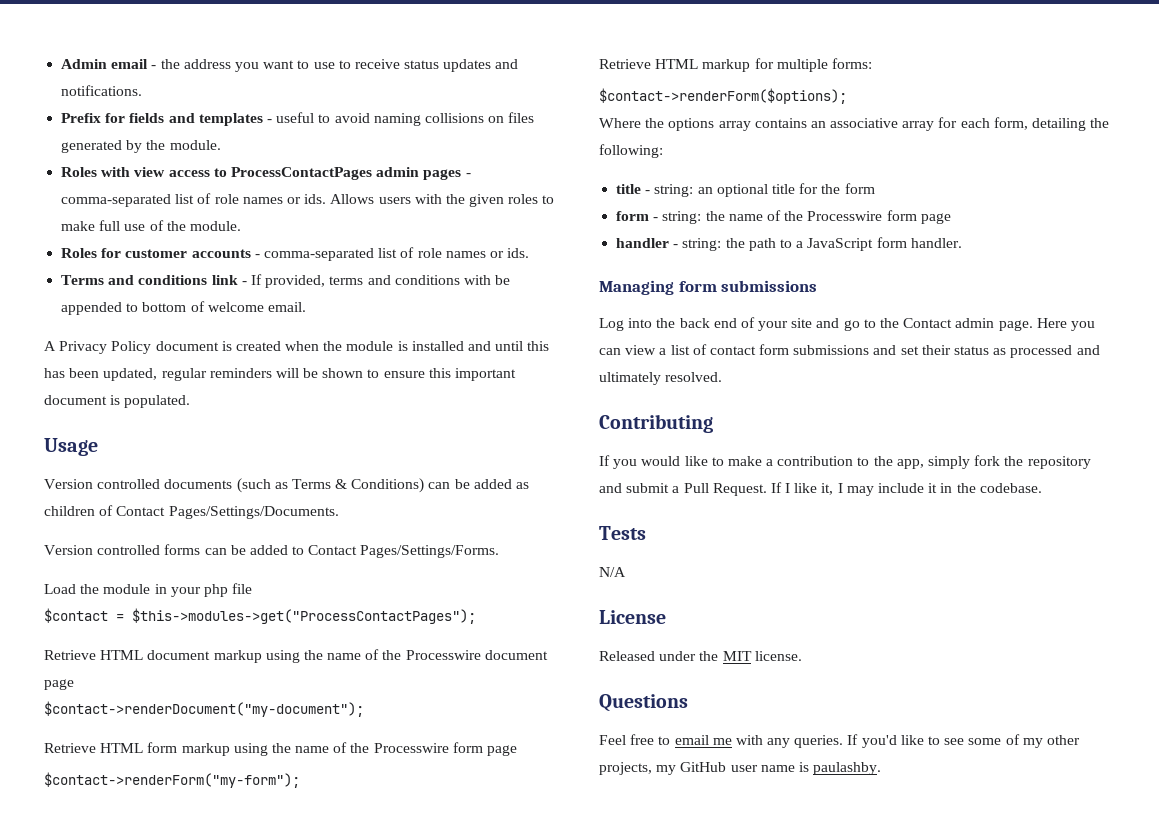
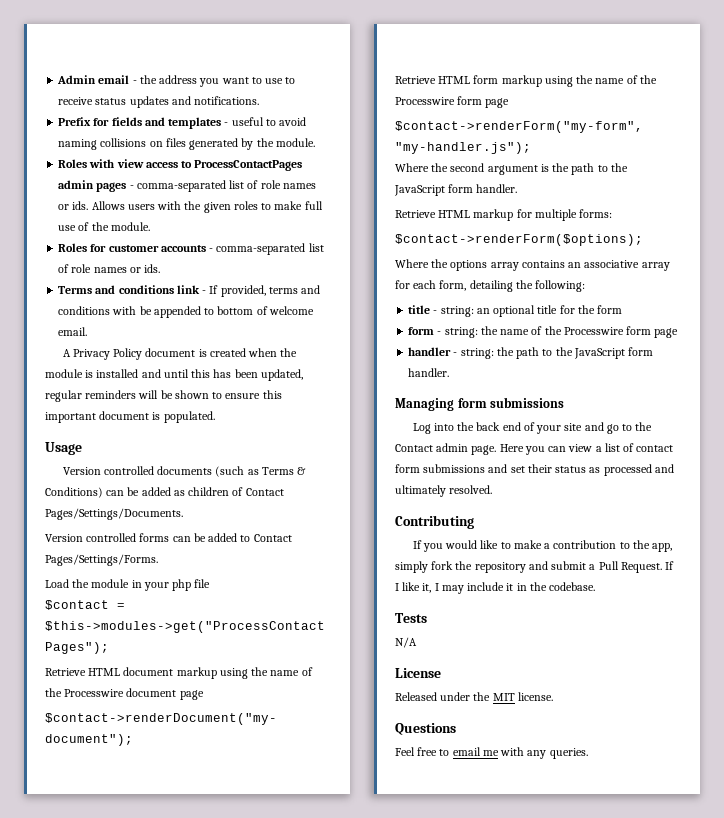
- $contact->renderForm("my-form");
+ $contact->renderForm("my-form", "my-handler.js");
+ Where the second argument is the path to the JavaScript form handler.
- handler - string: the path to a JavaScript form handler.
+ handler - string: the path to the JavaScript form handler.
- If you'd like to see some of my other projects, my GitHub user name is paulashby.

